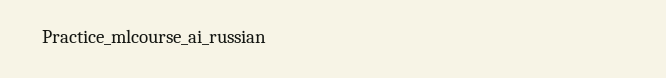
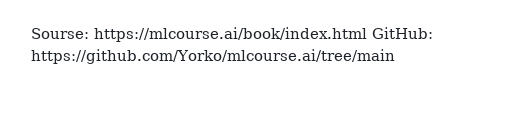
- Practice_mlcourse_ai_russian
+ Sourse: https://mlcourse.ai/book/index.html GitHub: https://github.com/Yorko/mlcourse.ai/tree/main

